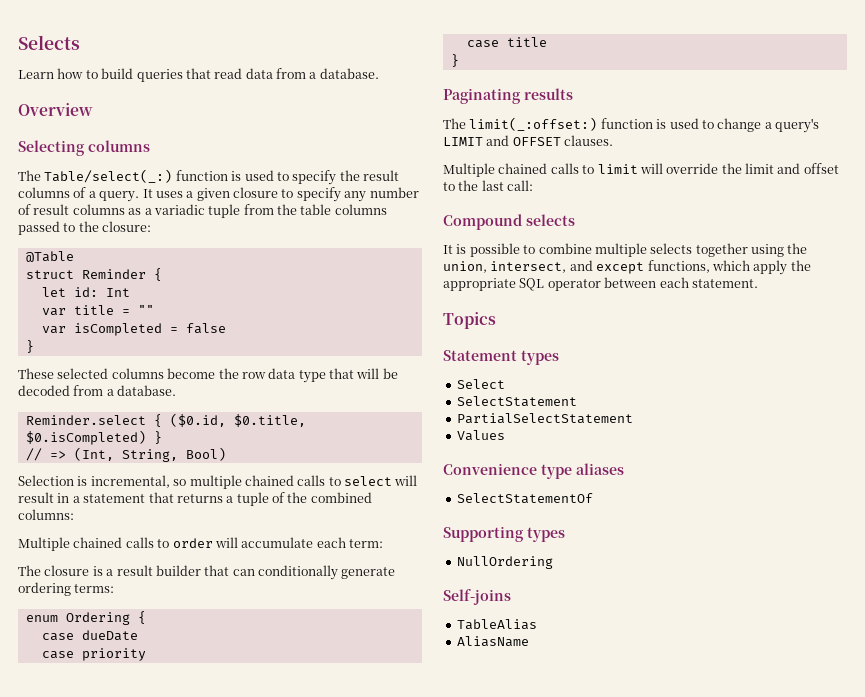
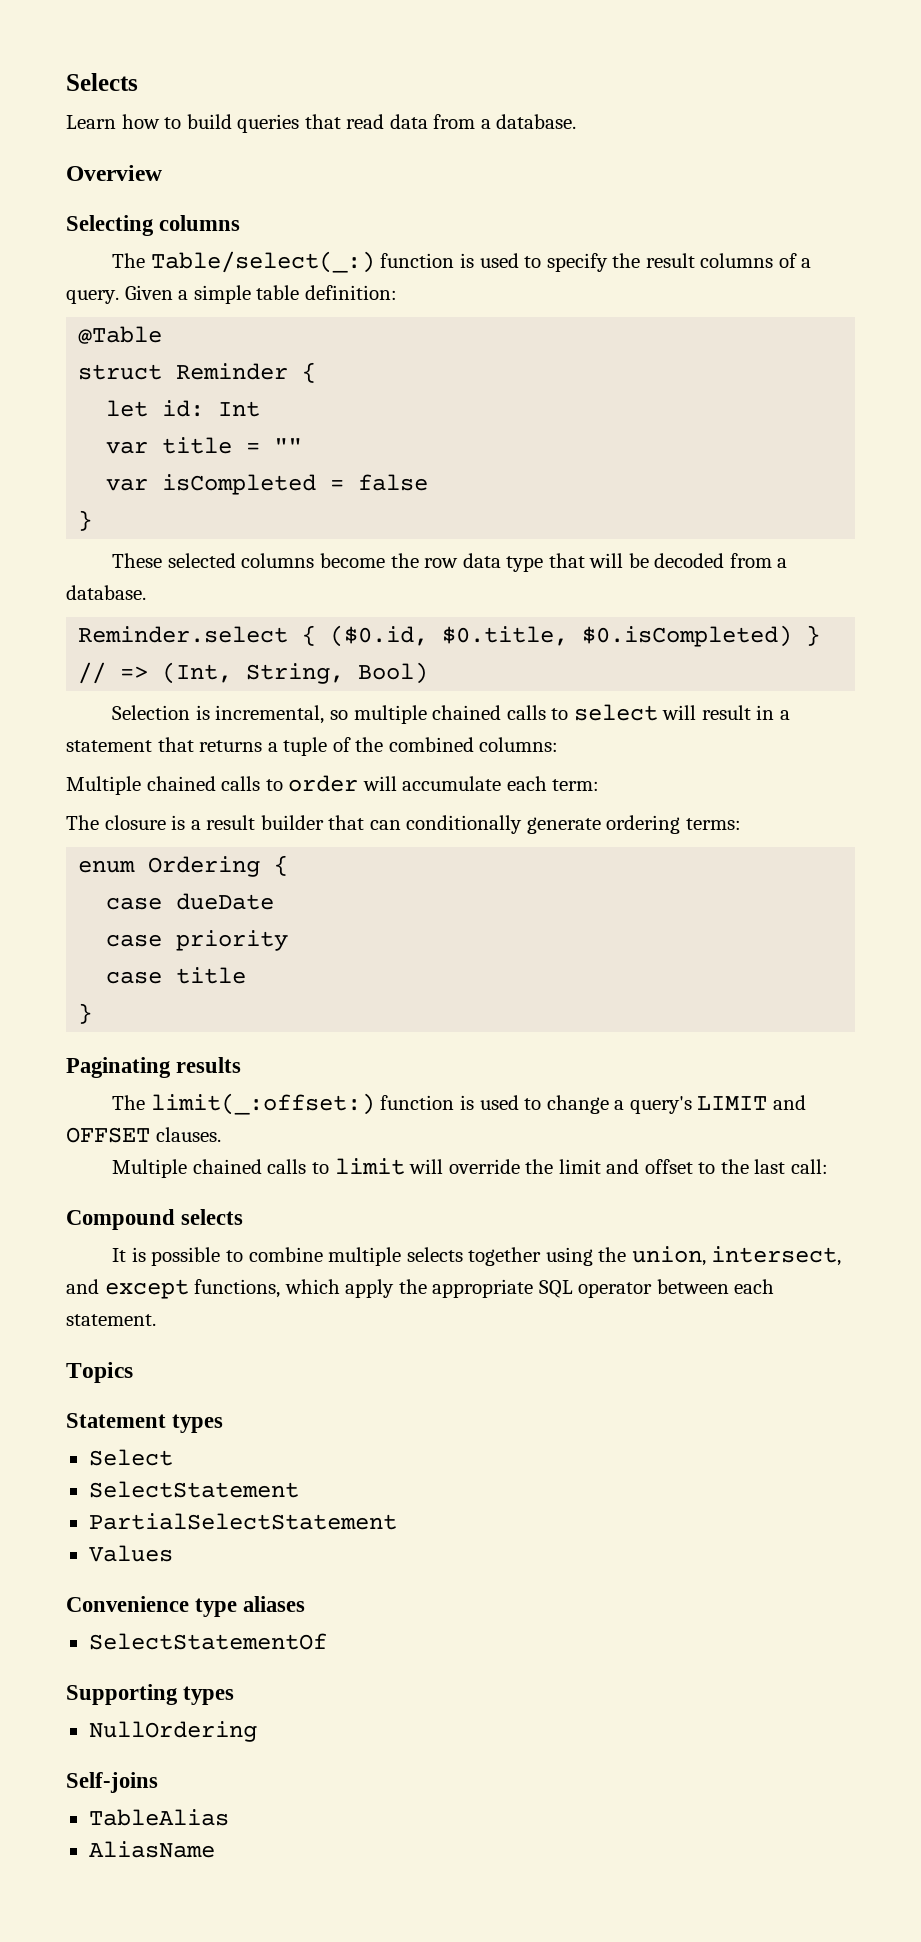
- It uses a given closure to specify any number of result columns as a variadic tuple from the table columns passed to the closure:
+ Given a simple table definition:

